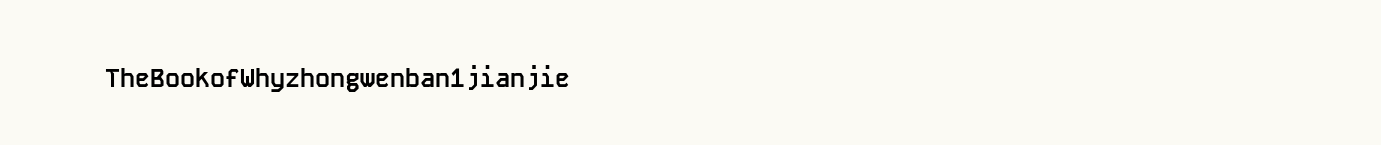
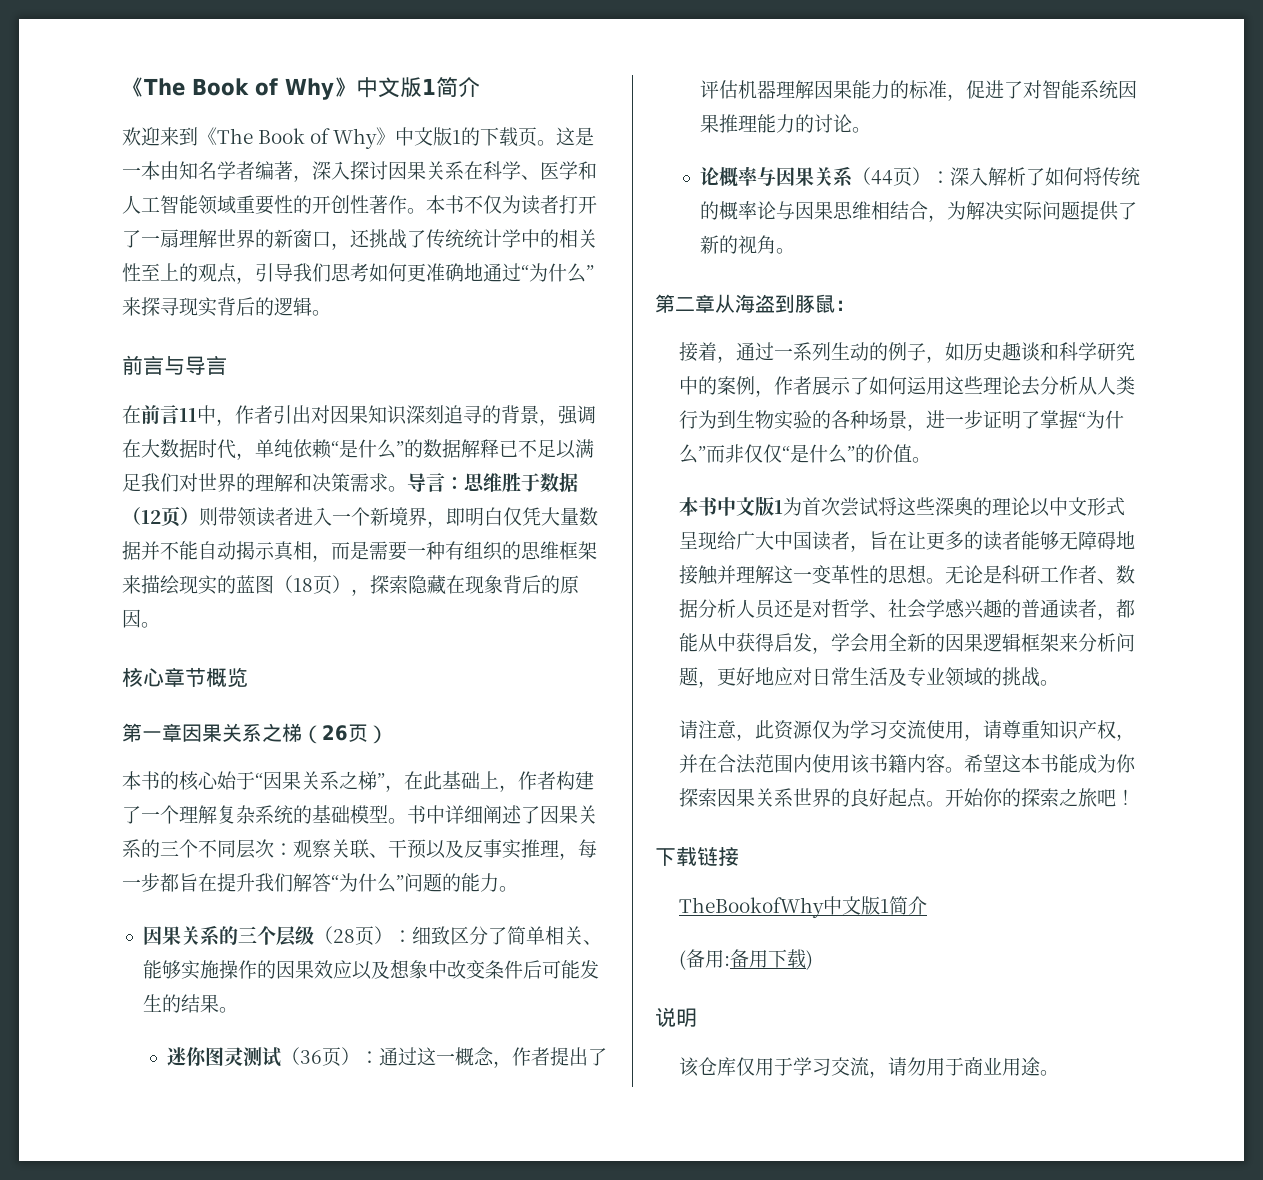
- TheBookofWhyzhongwenban1jianjie
+ 《The Book of Why》中文版1简介
+ 欢迎来到《The Book of Why》中文版1的下载页。这是一本由知名学者编著，深入探讨因果关系在科学、医学和人工智能领域重要性的开创性著作。本书不仅为读者打开了一扇理解世界的新窗口，还挑战了传统统计学中的相关性至上的观点，引导我们思考如何更准确地通过“为什么”来探寻现实背后的逻辑。
+ 前言与导言
+ 在前言11中，作者引出对因果知识深刻追寻的背景，强调在大数据时代，单纯依赖“是什么”的数据解释已不足以满足我们对世界的理解和决策需求。导言：思维胜于数据（12页）则带领读者进入一个新境界，即明白仅凭大量数据并不能自动揭示真相，而是需要一种有组织的思维框架来描绘现实的蓝图（18页），探索隐藏在现象背后的原因。
+ 核心章节概览
+ 第一章因果关系之梯（26页）
+ 本书的核心始于“因果关系之梯”，在此基础上，作者构建了一个理解复杂系统的基础模型。书中详细阐述了因果关系的三个不同层次：观察关联、干预以及反事实推理，每一步都旨在提升我们解答“为什么”问题的能力。
+ 因果关系的三个层级（28页）：细致区分了简单相关、能够实施操作的因果效应以及想象中改变条件后可能发生的结果。
+ 迷你图灵测试（36页）：通过这一概念，作者提出了评估机器理解因果能力的标准，促进了对智能系统因果推理能力的讨论。
+ 论概率与因果关系（44页）：深入解析了如何将传统的概率论与因果思维相结合，为解决实际问题提供了新的视角。
+ 第二章从海盗到豚鼠：
+ 接着，通过一系列生动的例子，如历史趣谈和科学研究中的案例，作者展示了如何运用这些理论去分析从人类行为到生物实验的各种场景，进一步证明了掌握“为什么”而非仅仅“是什么”的价值。
+ 本书中文版1为首次尝试将这些深奥的理论以中文形式呈现给广大中国读者，旨在让更多的读者能够无障碍地接触并理解这一变革性的思想。无论是科研工作者、数据分析人员还是对哲学、社会学感兴趣的普通读者，都能从中获得启发，学会用全新的因果逻辑框架来分析问题，更好地应对日常生活及专业领域的挑战。
+ 请注意，此资源仅为学习交流使用，请尊重知识产权，并在合法范围内使用该书籍内容。希望这本书能成为你探索因果关系世界的良好起点。开始你的探索之旅吧！
+ 下载链接
+ TheBookofWhy中文版1简介
+ (备用:备用下载)
+ 说明
+ 该仓库仅用于学习交流，请勿用于商业用途。

